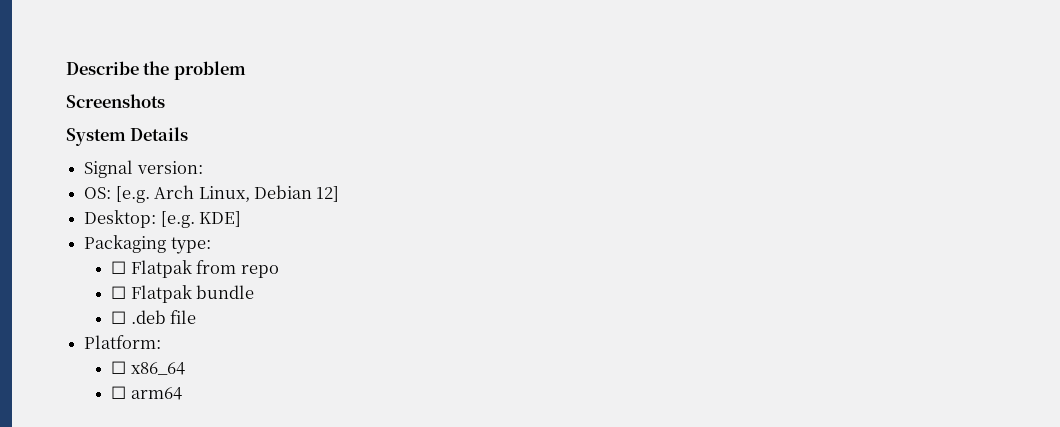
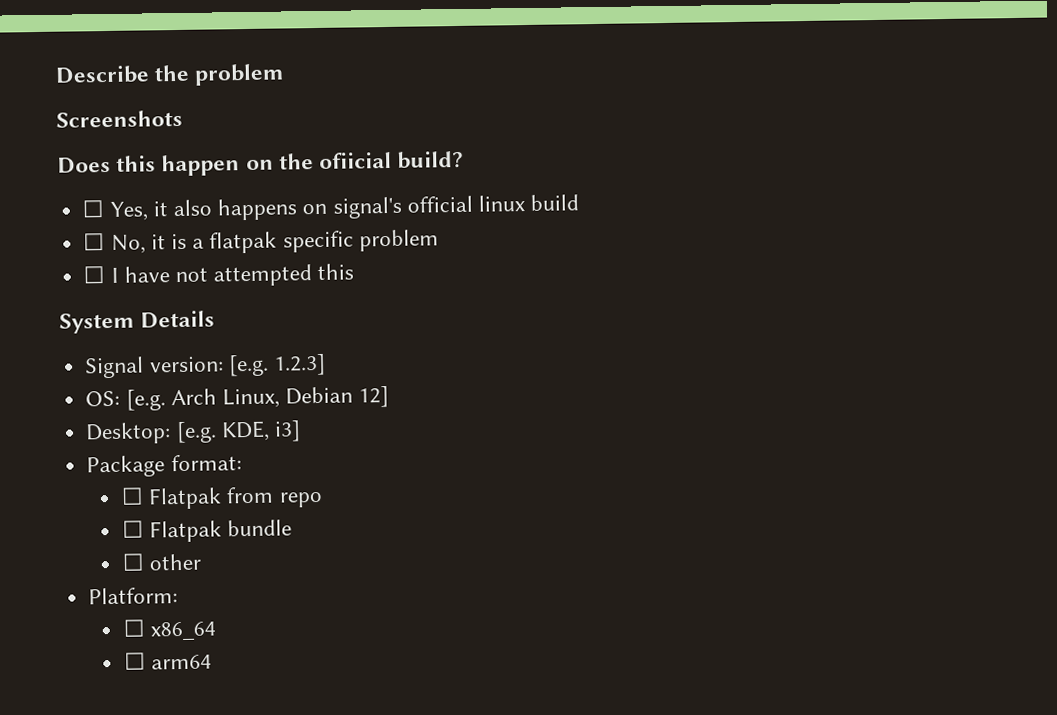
+ Does this happen on the ofiicial build?
+ ☐ Yes, it also happens on signal's official linux build
+ ☐ No, it is a flatpak specific problem
+ ☐ I have not attempted this
- Signal version:
+ Signal version: [e.g. 1.2.3]
- Desktop: [e.g. KDE]
- Packaging type:
+ Desktop: [e.g. KDE, i3]
+ Package format:
- ☐ .deb file
+ ☐ other

